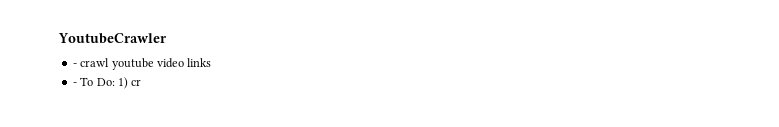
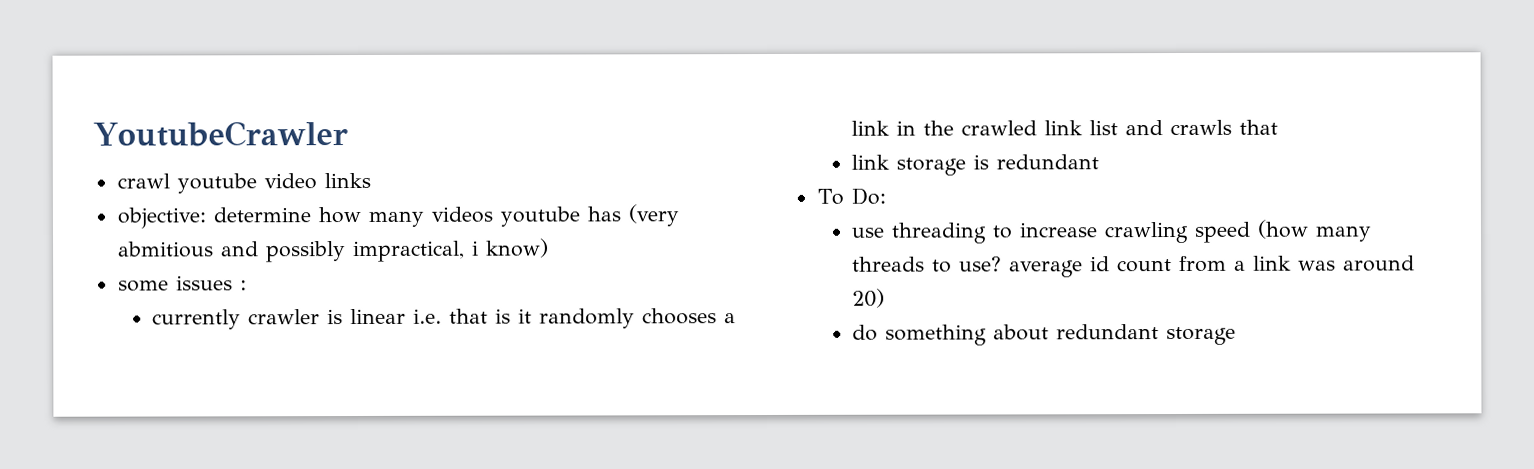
- - crawl youtube video links
+ crawl youtube video links
- - To Do: 1) cr
+ objective: determine how many videos youtube has (very abmitious and possibly impractical, i know)
+ some issues :
+ currently crawler is linear i.e. that is it randomly chooses a link in the crawled link list and crawls that
+ link storage is redundant
+ To Do:
+ use threading to increase crawling speed (how many threads to use? average id count from a link was around 20)
+ do something about redundant storage

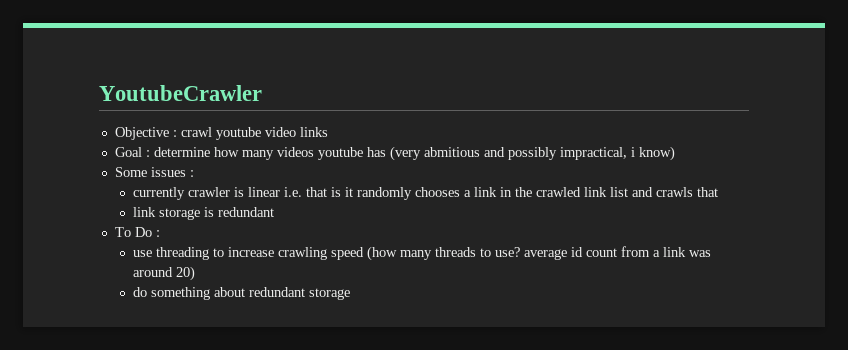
- crawl youtube video links
+ Objective : crawl youtube video links
- objective: determine how many videos youtube has (very abmitious and possibly impractical, i know)
+ Goal : determine how many videos youtube has (very abmitious and possibly impractical, i know)
- some issues :
+ Some issues :
- To Do:
+ To Do :

